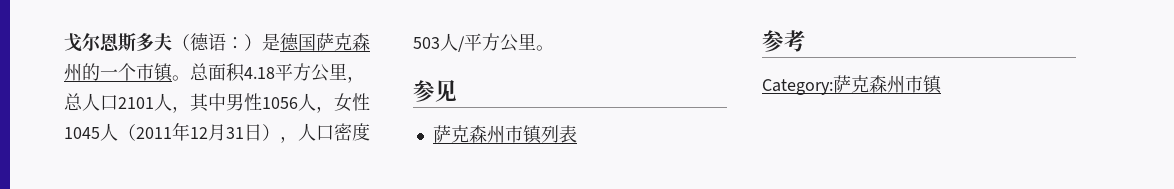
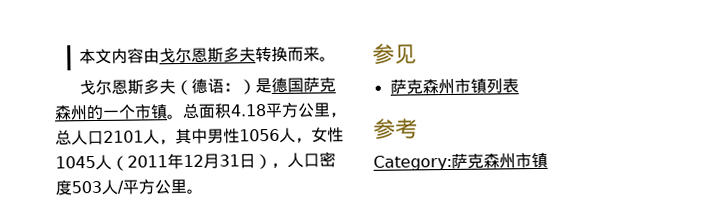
+ 本文内容由戈尔恩斯多夫转换而来。

